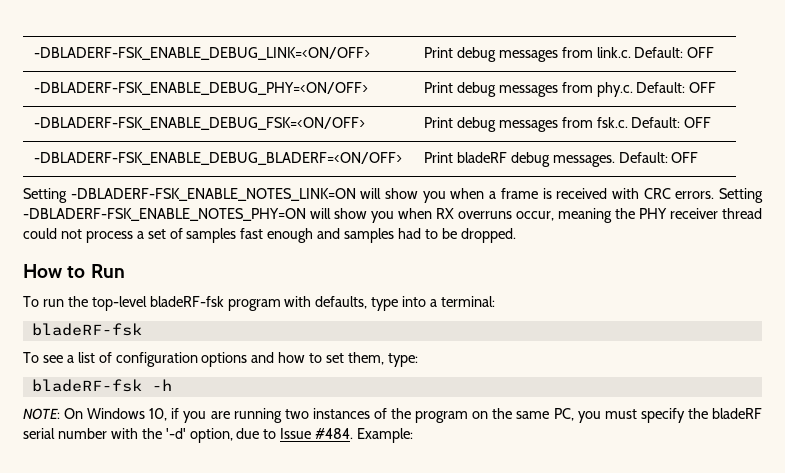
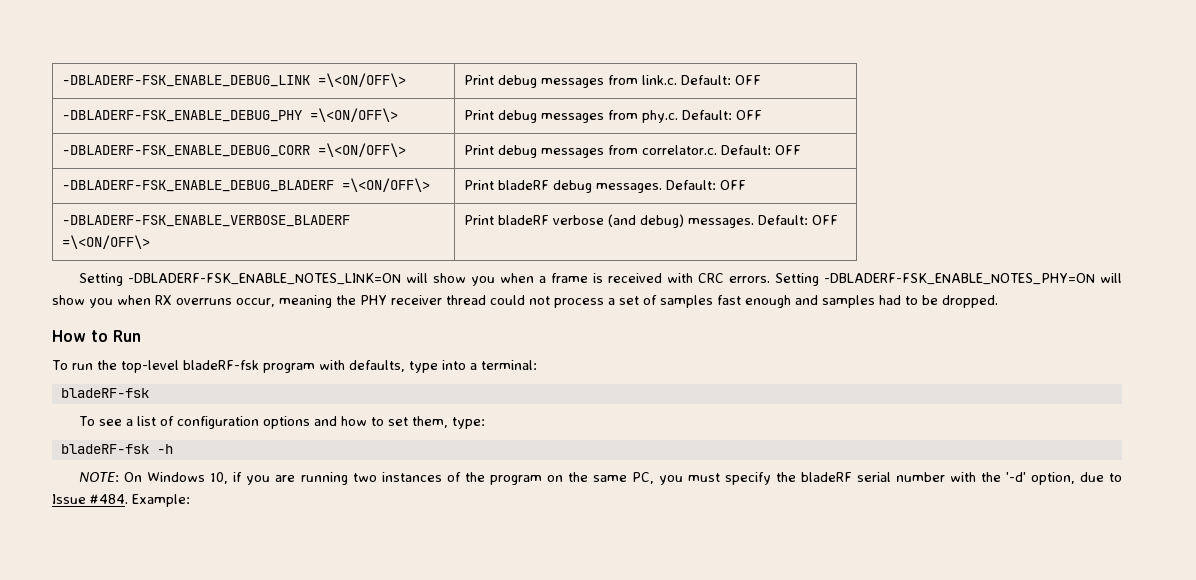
- -DBLADERF-FSK_ENABLE_DEBUG_LINK=<ON/OFF> | Print debug messages from link.c. Default: OFF
+ -DBLADERF-FSK_ENABLE_DEBUG_LINK =\<ON/OFF\> | Print debug messages from link.c. Default: OFF
- -DBLADERF-FSK_ENABLE_DEBUG_PHY=<ON/OFF> | Print debug messages from phy.c. Default: OFF
+ -DBLADERF-FSK_ENABLE_DEBUG_PHY =\<ON/OFF\> | Print debug messages from phy.c. Default: OFF
- -DBLADERF-FSK_ENABLE_DEBUG_FSK=<ON/OFF> | Print debug messages from fsk.c. Default: OFF
- -DBLADERF-FSK_ENABLE_DEBUG_BLADERF=<ON/OFF> | Print bladeRF debug messages. Default: OFF
+ -DBLADERF-FSK_ENABLE_DEBUG_CORR =\<ON/OFF\> | Print debug messages from correlator.c. Default: OFF
+ -DBLADERF-FSK_ENABLE_DEBUG_BLADERF =\<ON/OFF\> | Print bladeRF debug messages. Default: OFF
+ -DBLADERF-FSK_ENABLE_VERBOSE_BLADERF =\<ON/OFF\> | Print bladeRF verbose (and debug) messages. Default: OFF

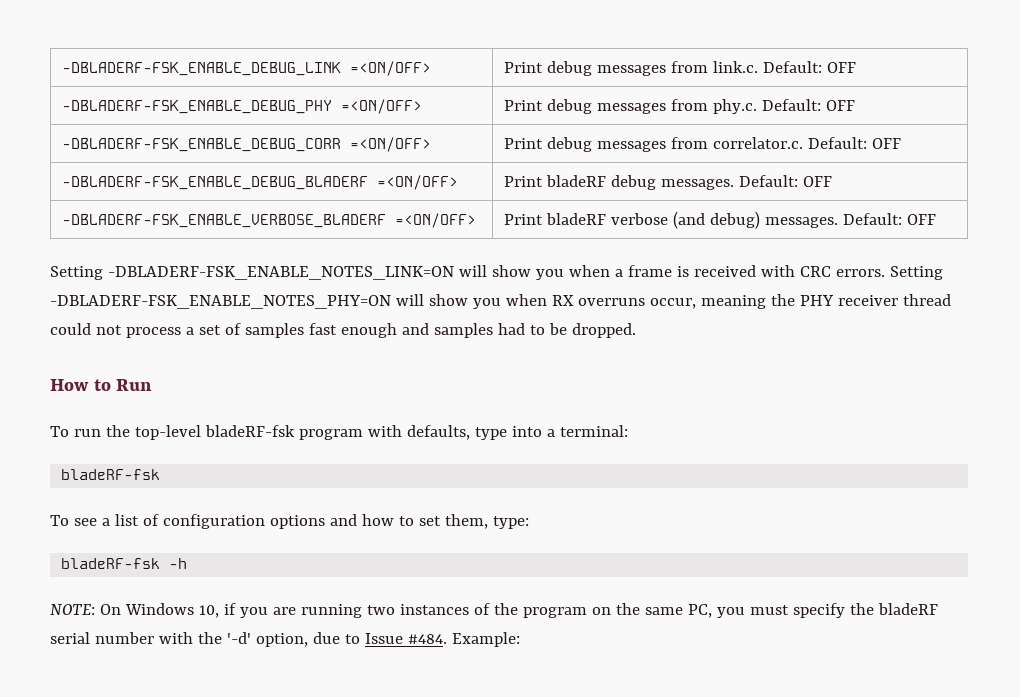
- -DBLADERF-FSK_ENABLE_DEBUG_LINK =\<ON/OFF\> | Print debug messages from link.c. Default: OFF
+ -DBLADERF-FSK_ENABLE_DEBUG_LINK =<ON/OFF> | Print debug messages from link.c. Default: OFF
- -DBLADERF-FSK_ENABLE_DEBUG_PHY =\<ON/OFF\> | Print debug messages from phy.c. Default: OFF
+ -DBLADERF-FSK_ENABLE_DEBUG_PHY =<ON/OFF> | Print debug messages from phy.c. Default: OFF
- -DBLADERF-FSK_ENABLE_DEBUG_CORR =\<ON/OFF\> | Print debug messages from correlator.c. Default: OFF
+ -DBLADERF-FSK_ENABLE_DEBUG_CORR =<ON/OFF> | Print debug messages from correlator.c. Default: OFF
- -DBLADERF-FSK_ENABLE_DEBUG_BLADERF =\<ON/OFF\> | Print bladeRF debug messages. Default: OFF
+ -DBLADERF-FSK_ENABLE_DEBUG_BLADERF =<ON/OFF> | Print bladeRF debug messages. Default: OFF
- -DBLADERF-FSK_ENABLE_VERBOSE_BLADERF =\<ON/OFF\> | Print bladeRF verbose (and debug) messages. Default: OFF
+ -DBLADERF-FSK_ENABLE_VERBOSE_BLADERF =<ON/OFF> | Print bladeRF verbose (and debug) messages. Default: OFF

